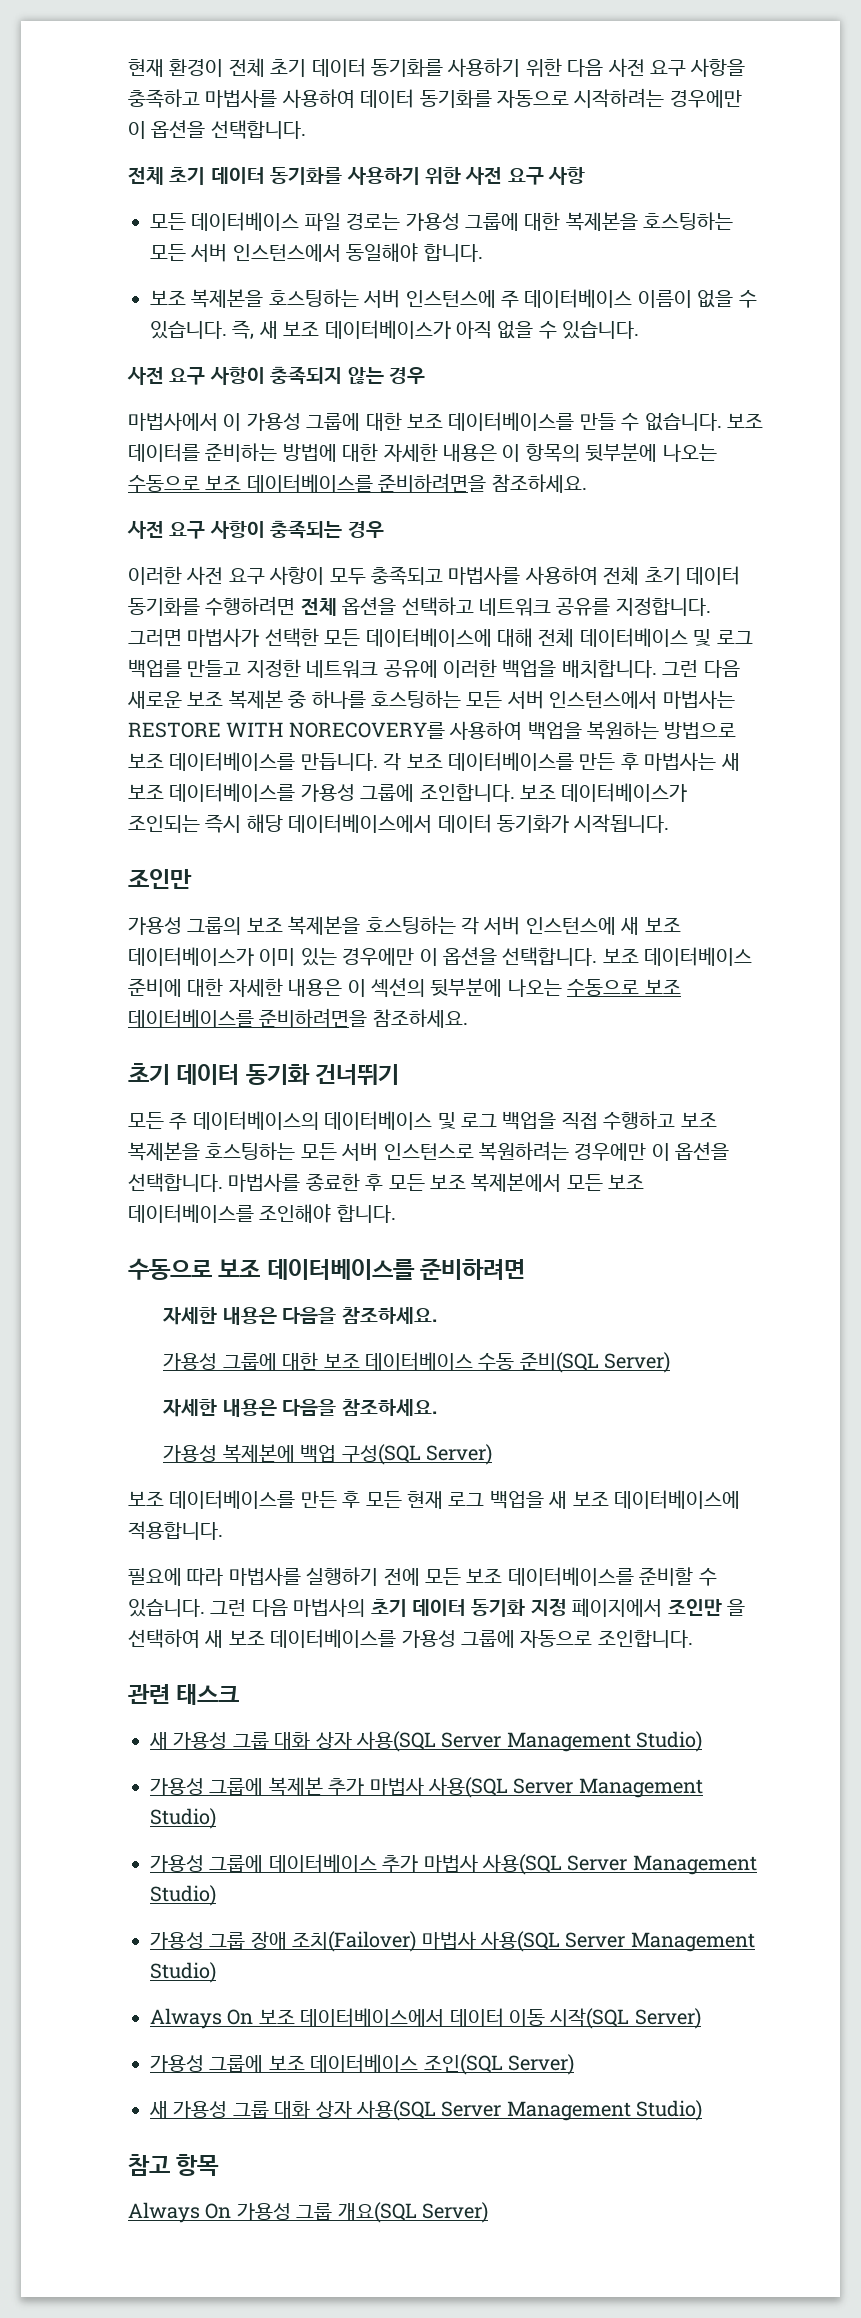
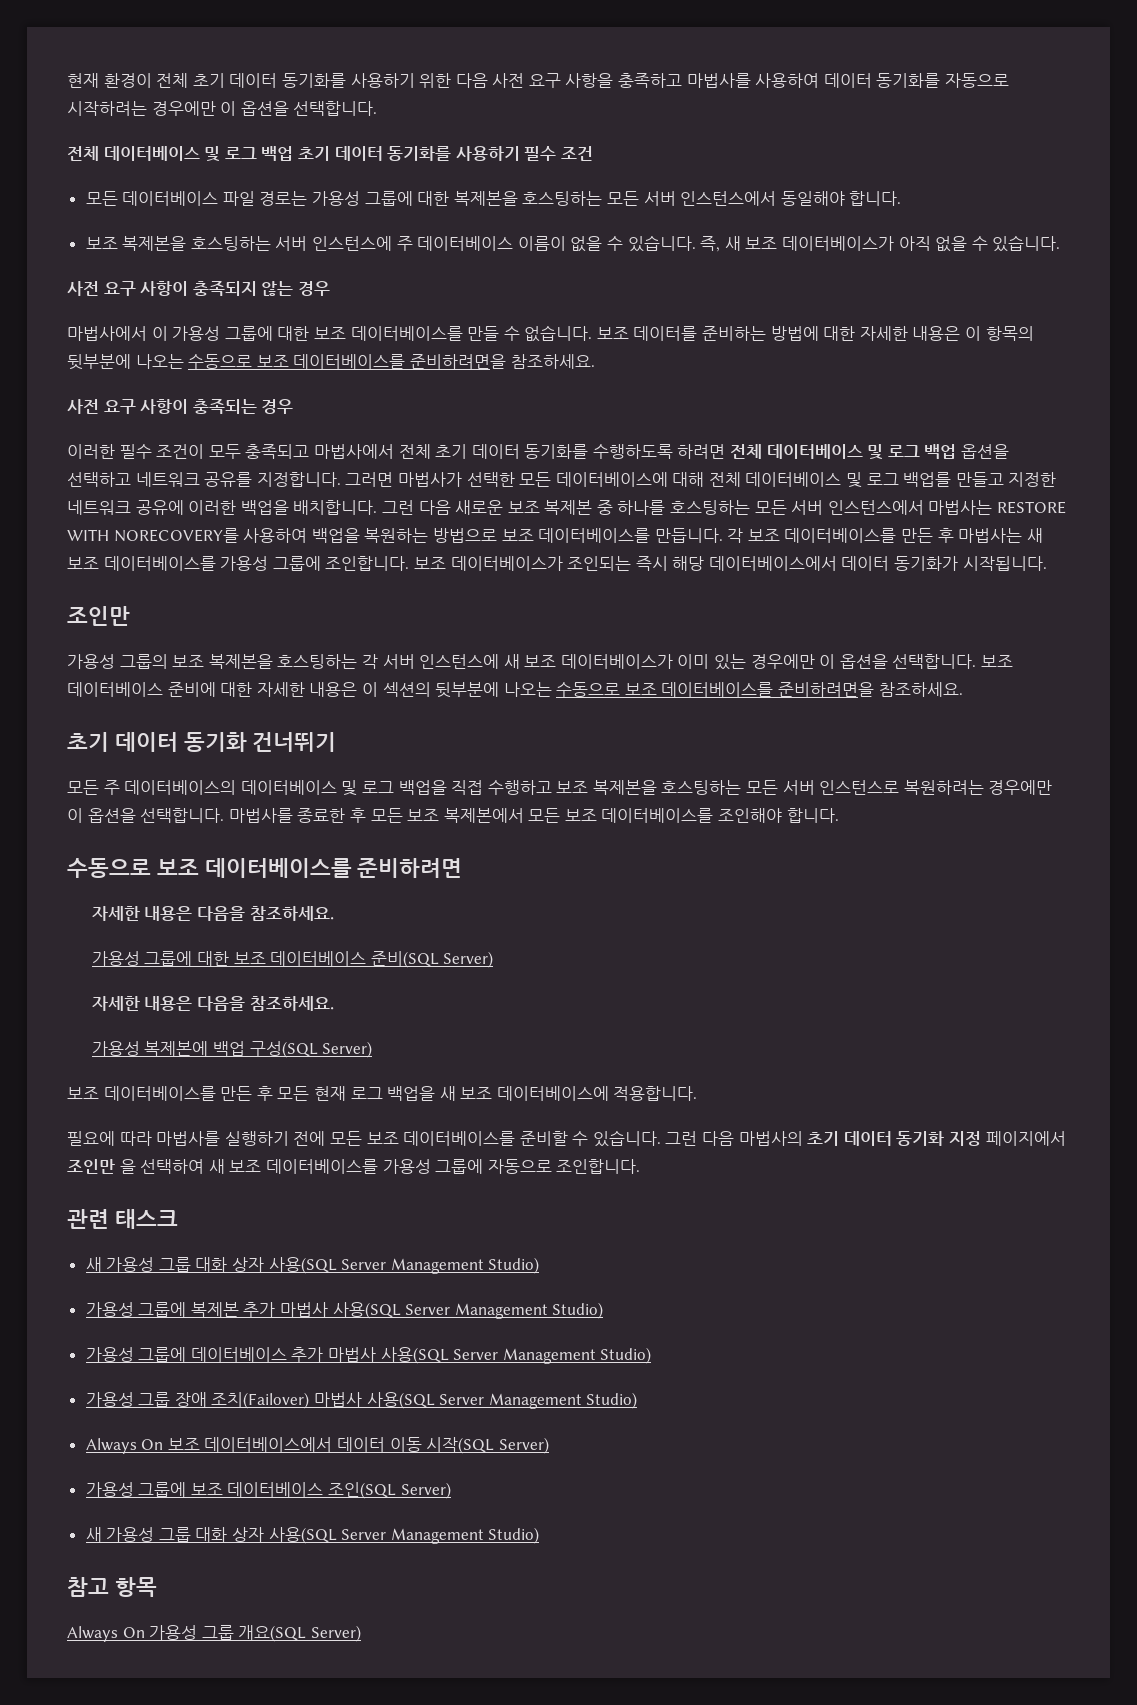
- 전체 초기 데이터 동기화를 사용하기 위한 사전 요구 사항
+ 전체 데이터베이스 및 로그 백업 초기 데이터 동기화를 사용하기 필수 조건
- 이러한 사전 요구 사항이 모두 충족되고 마법사를 사용하여 전체 초기 데이터 동기화를 수행하려면 전체 옵션을 선택하고 네트워크 공유를 지정합니다.
+ 이러한 필수 조건이 모두 충족되고 마법사에서 전체 초기 데이터 동기화를 수행하도록 하려면 전체 데이터베이스 및 로그 백업 옵션을 선택하고 네트워크 공유를 지정합니다.
- 가용성 그룹에 대한 보조 데이터베이스 수동 준비(SQL Server)
+ 가용성 그룹에 대한 보조 데이터베이스 준비(SQL Server)

